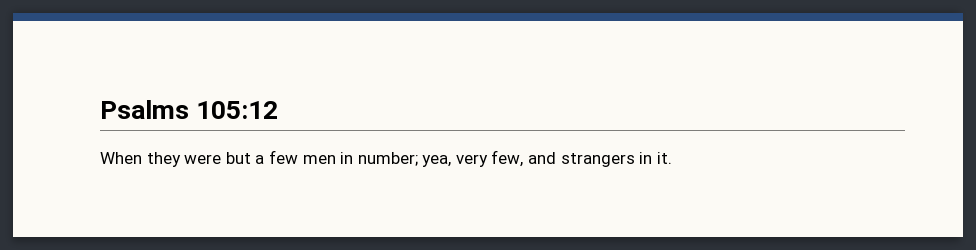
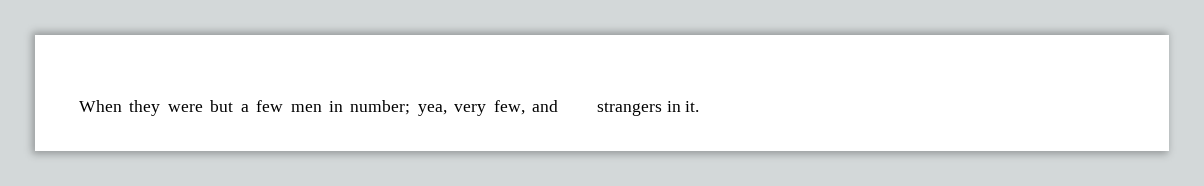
- Psalms 105:12

